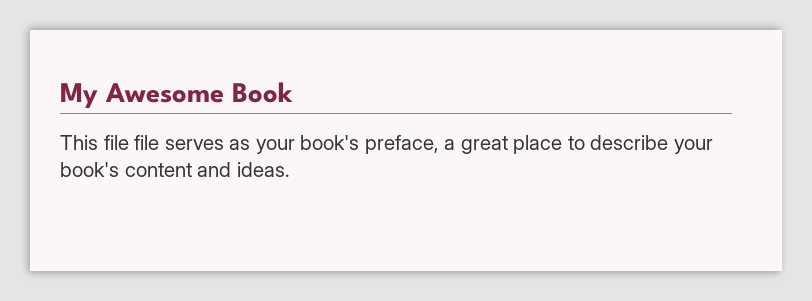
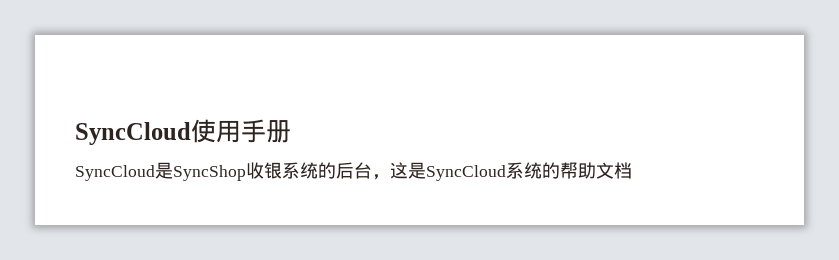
- My Awesome Book
- This file file serves as your book's preface, a great place to describe your book's content and ideas.
+ SyncCloud使用手册
+ SyncCloud是SyncShop收银系统的后台，这是SyncCloud系统的帮助文档

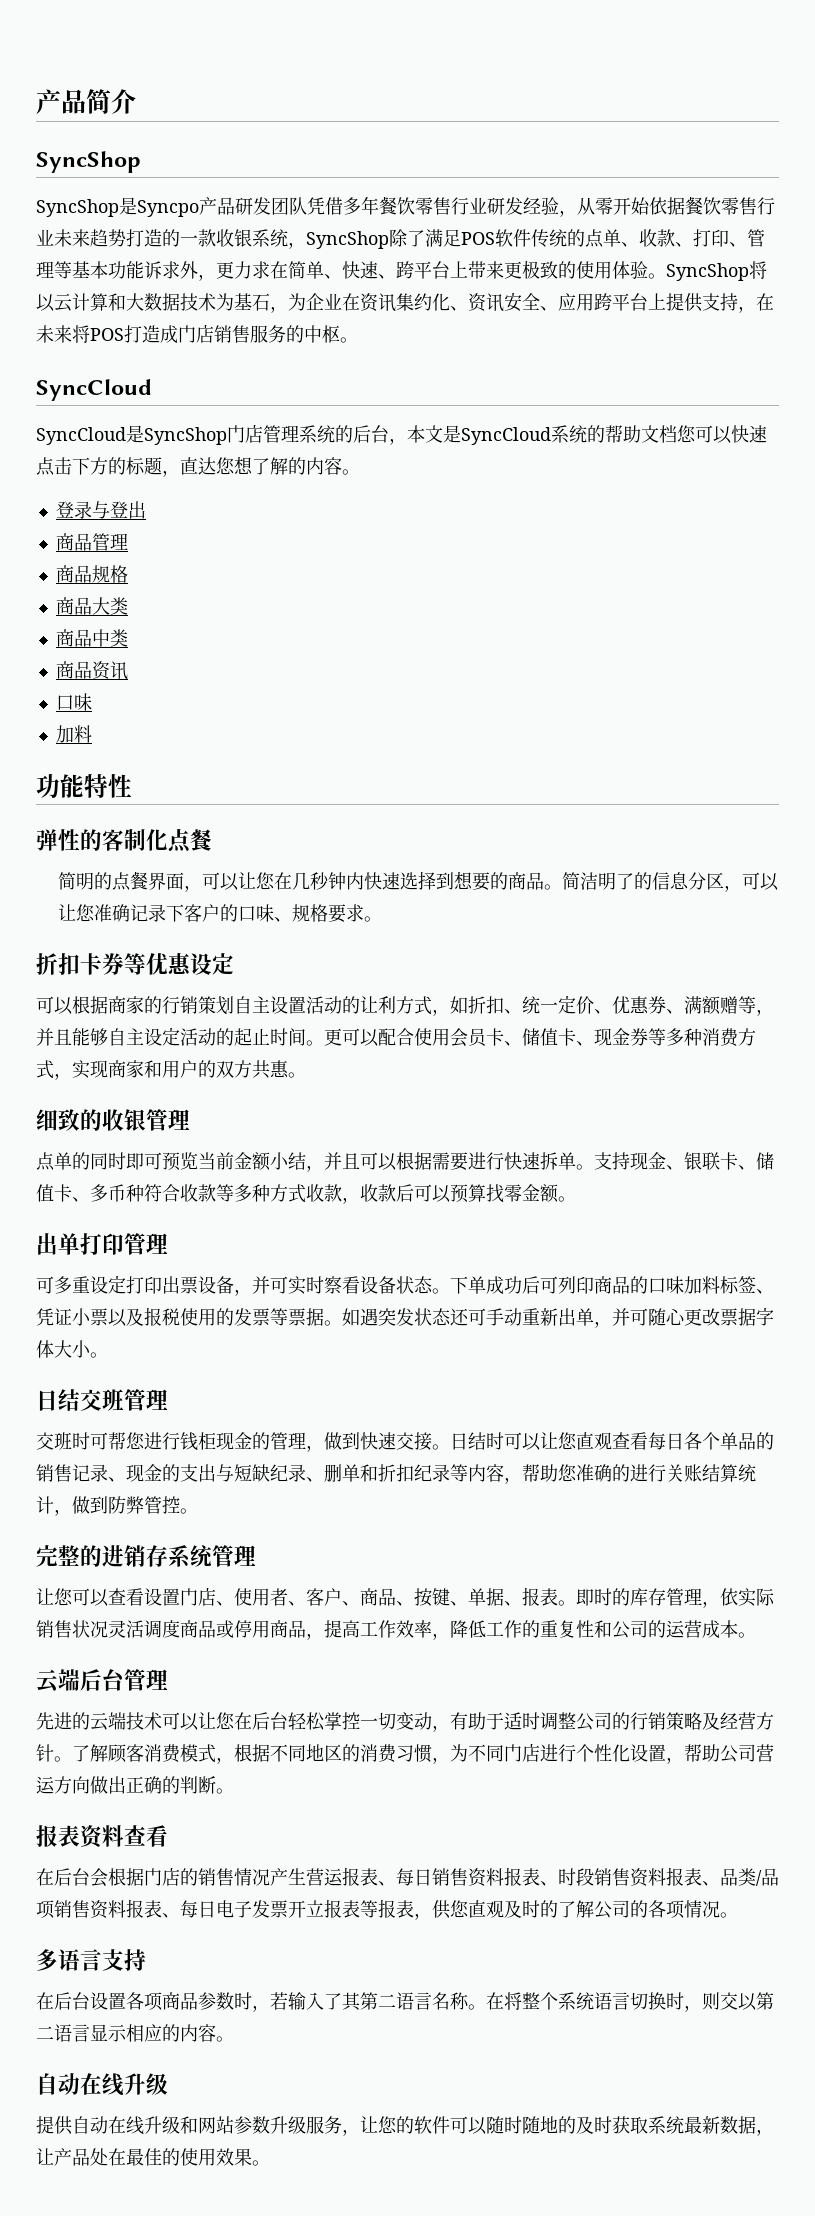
- SyncCloud使用手册
+ 产品简介
+ SyncShop
+ SyncShop是Syncpo产品研发团队凭借多年餐饮零售行业研发经验，从零开始依据餐饮零售行业未来趋势打造的一款收银系统，SyncShop除了满足POS软件传统的点单、收款、打印、管理等基本功能诉求外，更力求在简单、快速、跨平台上带来更极致的使用体验。SyncShop将以云计算和大数据技术为基石，为企业在资讯集约化、资讯安全、应用跨平台上提供支持，在未来将POS打造成门店销售服务的中枢。
+ SyncCloud
- SyncCloud是SyncShop收银系统的后台，这是SyncCloud系统的帮助文档
+ SyncCloud是SyncShop门店管理系统的后台，本文是SyncCloud系统的帮助文档您可以快速点击下方的标题，直达您想了解的内容。
+ 登录与登出
+ 商品管理
+ 商品规格
+ 商品大类
+ 商品中类
+ 商品资讯
+ 口味
+ 加料
+ 功能特性
+ 弹性的客制化点餐
+ 简明的点餐界面，可以让您在几秒钟内快速选择到想要的商品。简洁明了的信息分区，可以让您准确记录下客户的口味、规格要求。
+ 折扣卡券等优惠设定
+ 可以根据商家的行销策划自主设置活动的让利方式，如折扣、统一定价、优惠券、满额赠等，并且能够自主设定活动的起止时间。更可以配合使用会员卡、储值卡、现金券等多种消费方式，实现商家和用户的双方共惠。
+ 细致的收银管理
+ 点单的同时即可预览当前金额小结，并且可以根据需要进行快速拆单。支持现金、银联卡、储值卡、多币种符合收款等多种方式收款，收款后可以预算找零金额。
+ 出单打印管理
+ 可多重设定打印出票设备，并可实时察看设备状态。下单成功后可列印商品的口味加料标签、凭证小票以及报税使用的发票等票据。如遇突发状态还可手动重新出单，并可随心更改票据字体大小。
+ 日结交班管理
+ 交班时可帮您进行钱柜现金的管理，做到快速交接。日结时可以让您直观查看每日各个单品的销售记录、现金的支出与短缺纪录、删单和折扣纪录等内容，帮助您准确的进行关账结算统计，做到防弊管控。
+ 完整的进销存系统管理
+ 让您可以查看设置门店、使用者、客户、商品、按键、单据、报表。即时的库存管理，依实际销售状况灵活调度商品或停用商品，提高工作效率，降低工作的重复性和公司的运营成本。
+ 云端后台管理
+ 先进的云端技术可以让您在后台轻松掌控一切变动，有助于适时调整公司的行销策略及经营方针。了解顾客消费模式，根据不同地区的消费习惯，为不同门店进行个性化设置，帮助公司营运方向做出正确的判断。
+ 报表资料查看
+ 在后台会根据门店的销售情况产生营运报表、每日销售资料报表、时段销售资料报表、品类/品项销售资料报表、每日电子发票开立报表等报表，供您直观及时的了解公司的各项情况。
+ 多语言支持
+ 在后台设置各项商品参数时，若输入了其第二语言名称。在将整个系统语言切换时，则交以第二语言显示相应的内容。
+ 自动在线升级
+ 提供自动在线升级和网站参数升级服务，让您的软件可以随时随地的及时获取系统最新数据，让产品处在最佳的使用效果。

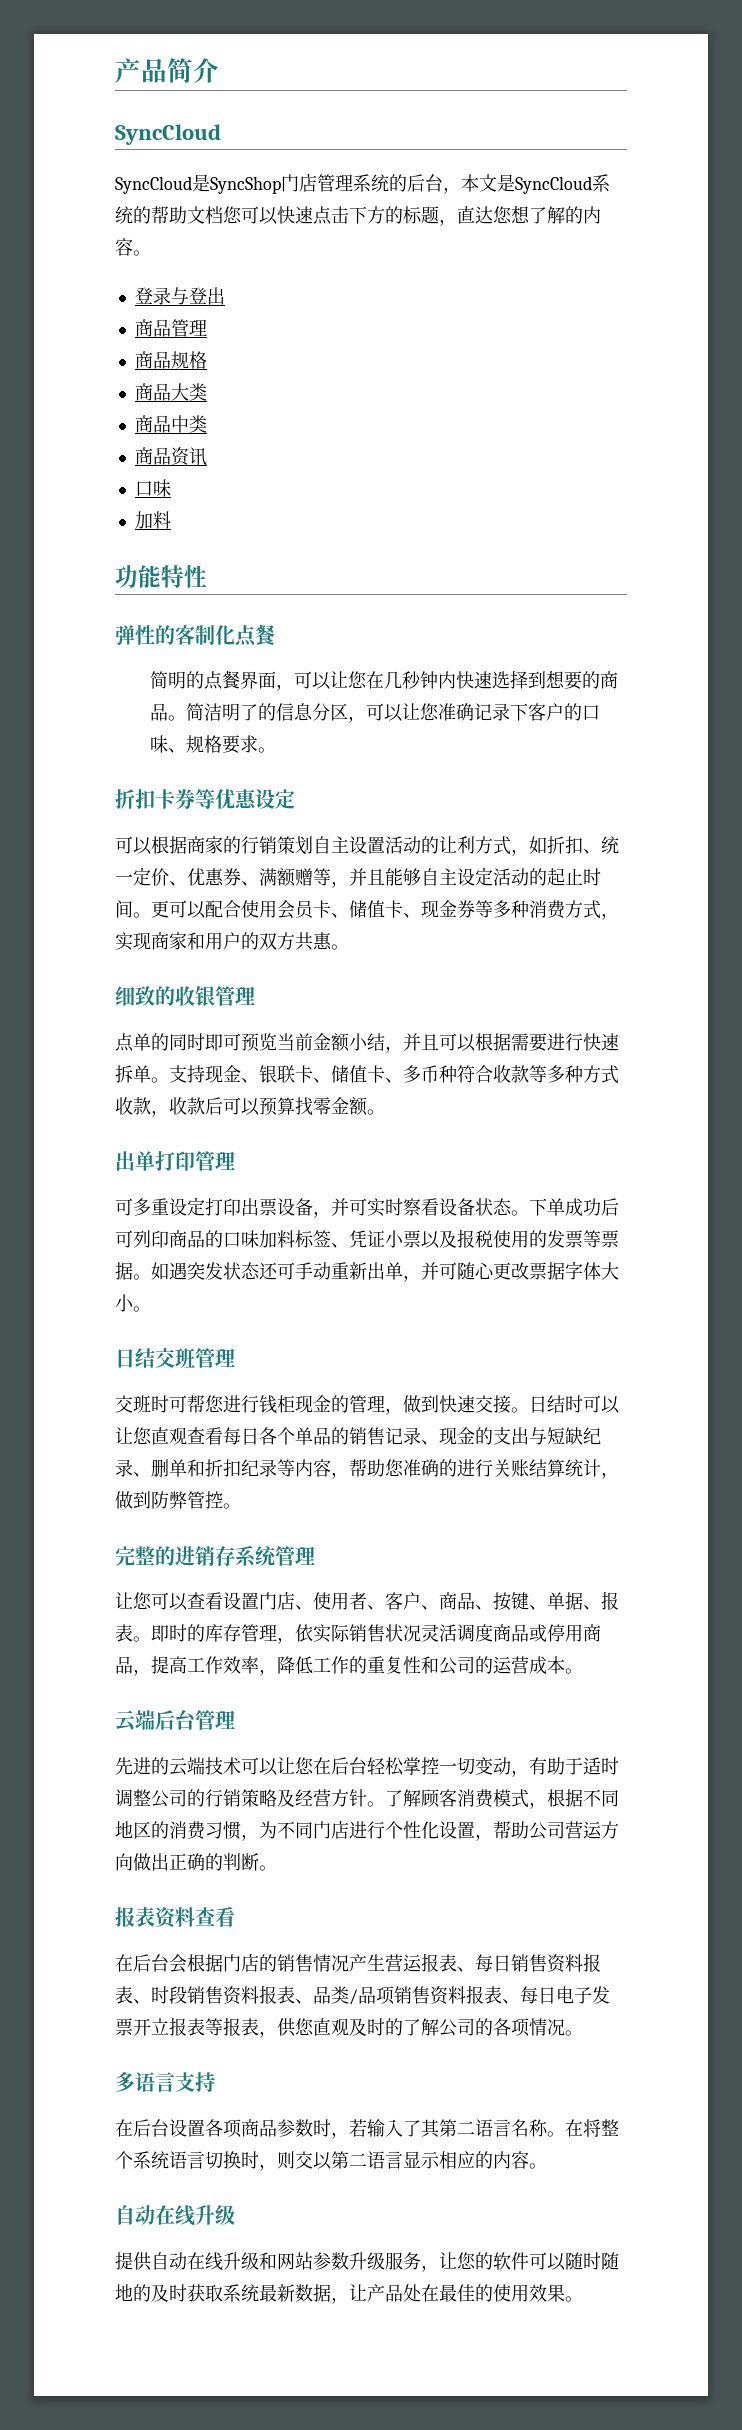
  产品简介
- SyncShop
- SyncShop是Syncpo产品研发团队凭借多年餐饮零售行业研发经验，从零开始依据餐饮零售行业未来趋势打造的一款收银系统，SyncShop除了满足POS软件传统的点单、收款、打印、管理等基本功能诉求外，更力求在简单、快速、跨平台上带来更极致的使用体验。SyncShop将以云计算和大数据技术为基石，为企业在资讯集约化、资讯安全、应用跨平台上提供支持，在未来将POS打造成门店销售服务的中枢。

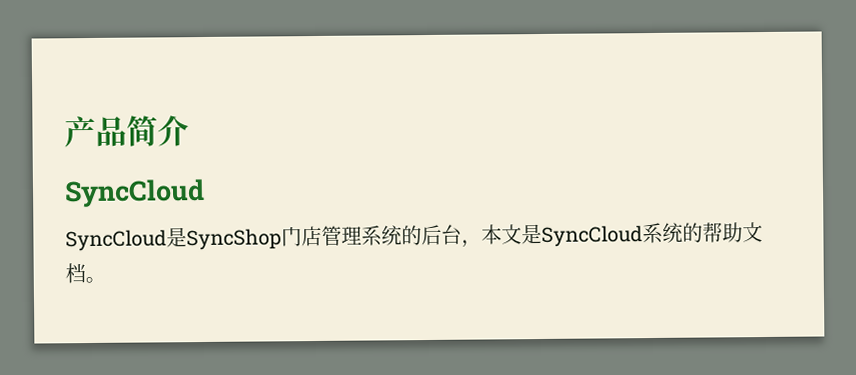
- SyncCloud是SyncShop门店管理系统的后台，本文是SyncCloud系统的帮助文档您可以快速点击下方的标题，直达您想了解的内容。
- 登录与登出
- 商品管理
- 商品规格
- 商品大类
- 商品中类
- 商品资讯
- 口味
- 加料
- 功能特性
- 弹性的客制化点餐
- 简明的点餐界面，可以让您在几秒钟内快速选择到想要的商品。简洁明了的信息分区，可以让您准确记录下客户的口味、规格要求。
- 折扣卡券等优惠设定
- 可以根据商家的行销策划自主设置活动的让利方式，如折扣、统一定价、优惠券、满额赠等，并且能够自主设定活动的起止时间。更可以配合使用会员卡、储值卡、现金券等多种消费方式，实现商家和用户的双方共惠。
- 细致的收银管理
- 点单的同时即可预览当前金额小结，并且可以根据需要进行快速拆单。支持现金、银联卡、储值卡、多币种符合收款等多种方式收款，收款后可以预算找零金额。
- 出单打印管理
- 可多重设定打印出票设备，并可实时察看设备状态。下单成功后可列印商品的口味加料标签、凭证小票以及报税使用的发票等票据。如遇突发状态还可手动重新出单，并可随心更改票据字体大小。
- 日结交班管理
- 交班时可帮您进行钱柜现金的管理，做到快速交接。日结时可以让您直观查看每日各个单品的销售记录、现金的支出与短缺纪录、删单和折扣纪录等内容，帮助您准确的进行关账结算统计，做到防弊管控。
- 完整的进销存系统管理
- 让您可以查看设置门店、使用者、客户、商品、按键、单据、报表。即时的库存管理，依实际销售状况灵活调度商品或停用商品，提高工作效率，降低工作的重复性和公司的运营成本。
- 云端后台管理
- 先进的云端技术可以让您在后台轻松掌控一切变动，有助于适时调整公司的行销策略及经营方针。了解顾客消费模式，根据不同地区的消费习惯，为不同门店进行个性化设置，帮助公司营运方向做出正确的判断。
- 报表资料查看
- 在后台会根据门店的销售情况产生营运报表、每日销售资料报表、时段销售资料报表、品类/品项销售资料报表、每日电子发票开立报表等报表，供您直观及时的了解公司的各项情况。
- 多语言支持
- 在后台设置各项商品参数时，若输入了其第二语言名称。在将整个系统语言切换时，则交以第二语言显示相应的内容。
- 自动在线升级
- 提供自动在线升级和网站参数升级服务，让您的软件可以随时随地的及时获取系统最新数据，让产品处在最佳的使用效果。
+ SyncCloud是SyncShop门店管理系统的后台，本文是SyncCloud系统的帮助文档。

